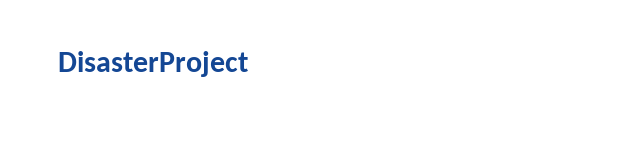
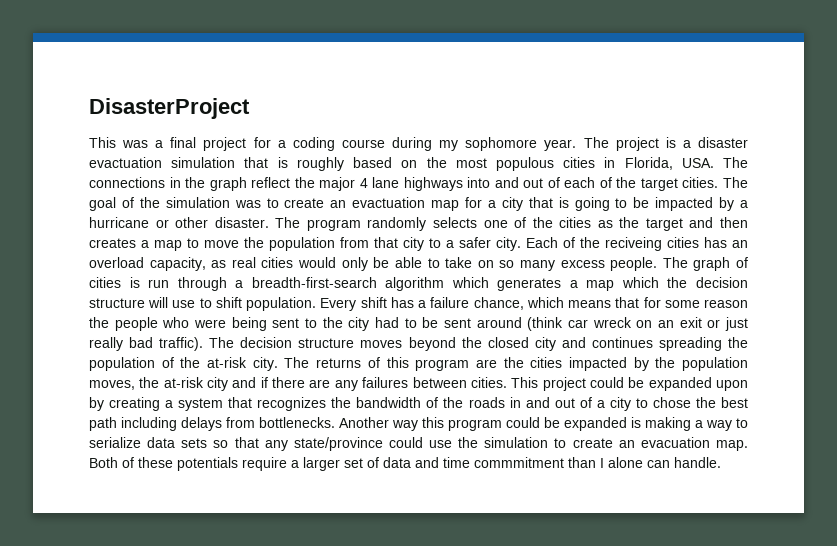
+ This was a final project for a coding course during my sophomore year. The project is a disaster evactuation simulation that is roughly based on the most populous cities in Florida, USA. The connections in the graph reflect the major 4 lane highways into and out of each of the target cities. The goal of the simulation was to create an evactuation map for a city that is going to be impacted by a hurricane or other disaster. The program randomly selects one of the cities as the target and then creates a map to move the population from that city to a safer city. Each of the reciveing cities has an overload capacity, as real cities would only be able to take on so many excess people. The graph of cities is run through a breadth-first-search algorithm which generates a map which the decision structure will use to shift population. Every shift has a failure chance, which means that for some reason the people who were being sent to the city had to be sent around (think car wreck on an exit or just really bad traffic). The decision structure moves beyond the closed city and continues spreading the population of the at-risk city. The returns of this program are the cities impacted by the population moves, the at-risk city and if there are any failures between cities. This project could be expanded upon by creating a system that recognizes the bandwidth of the roads in and out of a city to chose the best path including delays from bottlenecks. Another way this program could be expanded is making a way to serialize data sets so that any state/province could use the simulation to create an evacuation map. Both of these potentials require a larger set of data and time commmitment than I alone can handle.

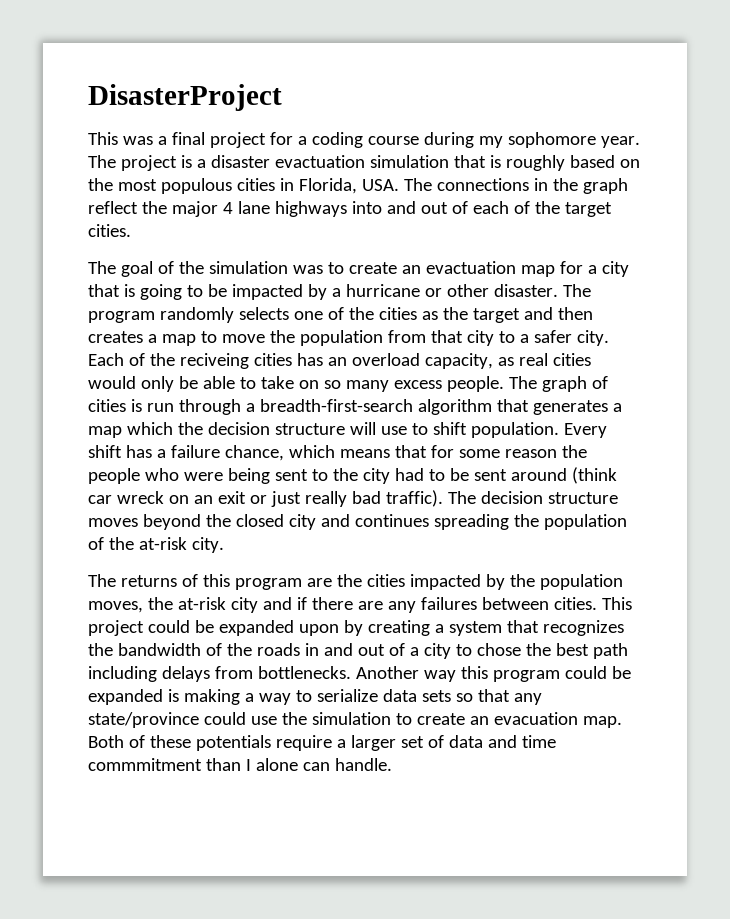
- The project is a disaster evactuation simulation that is roughly based on the most populous cities in Florida, USA. The connections in the graph reflect the major 4 lane highways into and out of each of the target cities. The goal of the simulation was to create an evactuation map for a city that is going to be impacted by a hurricane or other disaster.
+ The project is a disaster evactuation simulation that is roughly based on the most populous cities in Florida, USA. The connections in the graph reflect the major 4 lane highways into and out of each of the target cities.
+ The goal of the simulation was to create an evactuation map for a city that is going to be impacted by a hurricane or other disaster.
- The graph of cities is run through a breadth-first-search algorithm which generates a map which the decision structure will use to shift population.
+ The graph of cities is run through a breadth-first-search algorithm that generates a map which the decision structure will use to shift population.
- The decision structure moves beyond the closed city and continues spreading the population of the at-risk city. The returns of this program are the cities impacted by the population moves, the at-risk city and if there are any failures between cities.
+ The decision structure moves beyond the closed city and continues spreading the population of the at-risk city.
+ The returns of this program are the cities impacted by the population moves, the at-risk city and if there are any failures between cities.

